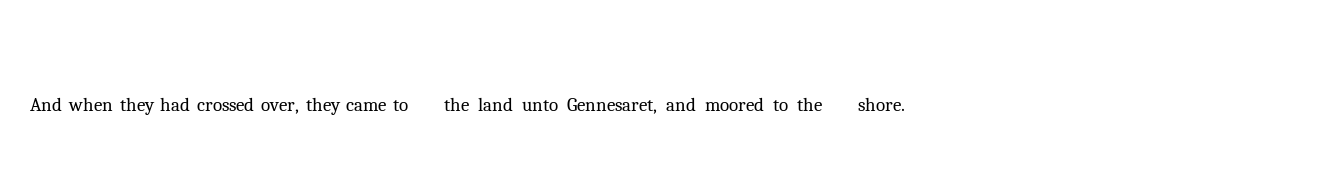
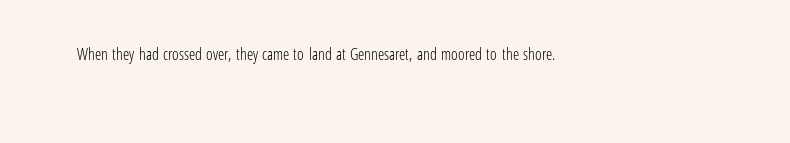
- And when they had crossed over, they came to the land unto Gennesaret, and moored to the shore.
+ When they had crossed over, they came to land at Gennesaret, and moored to the shore.

